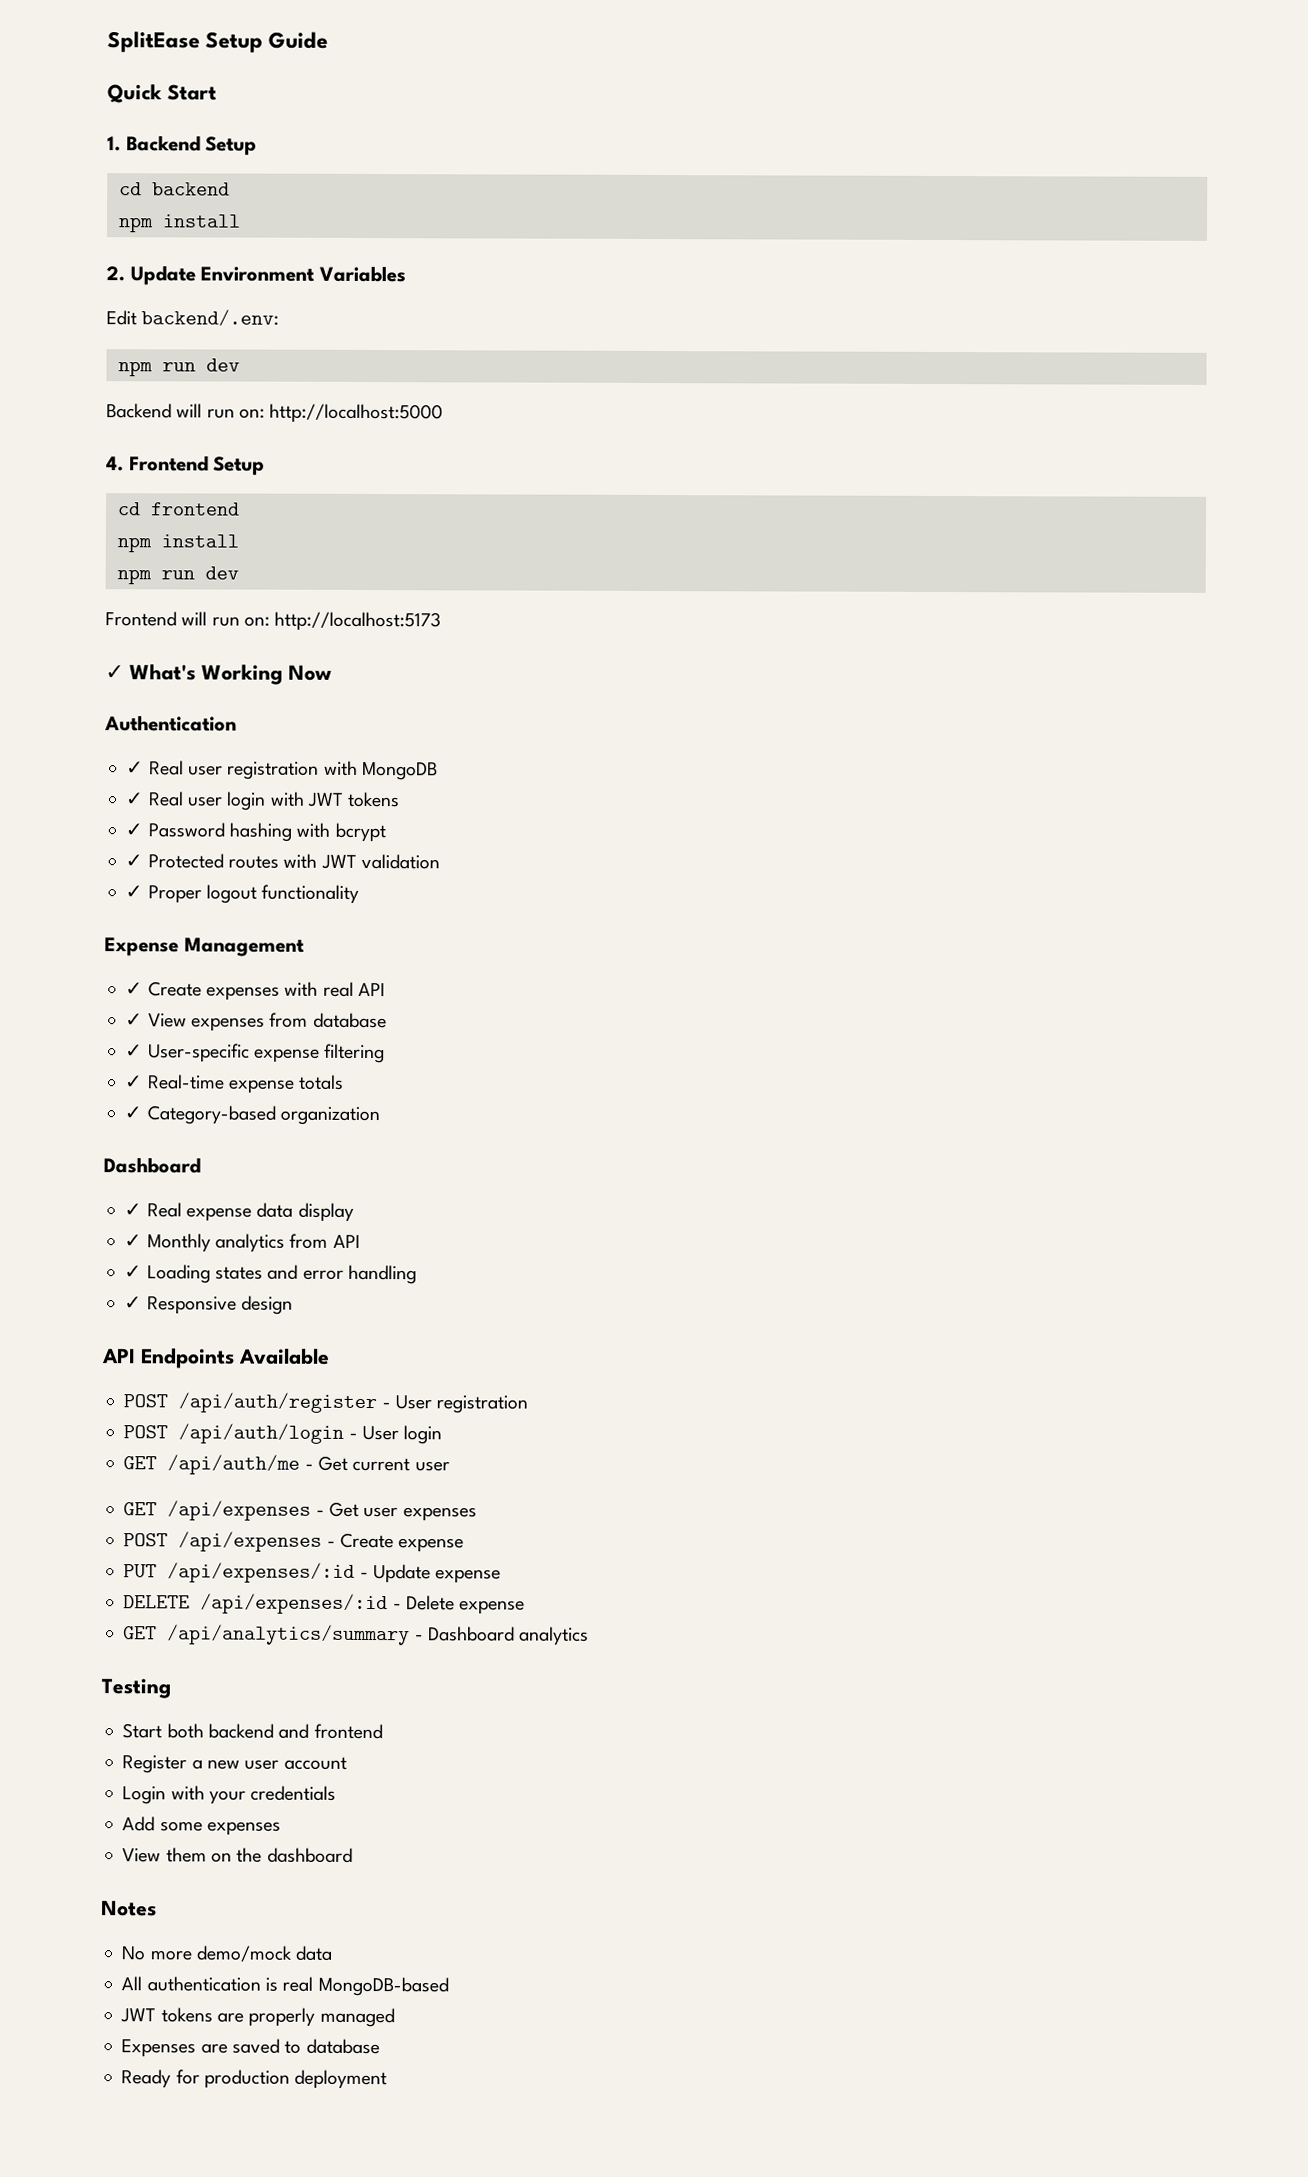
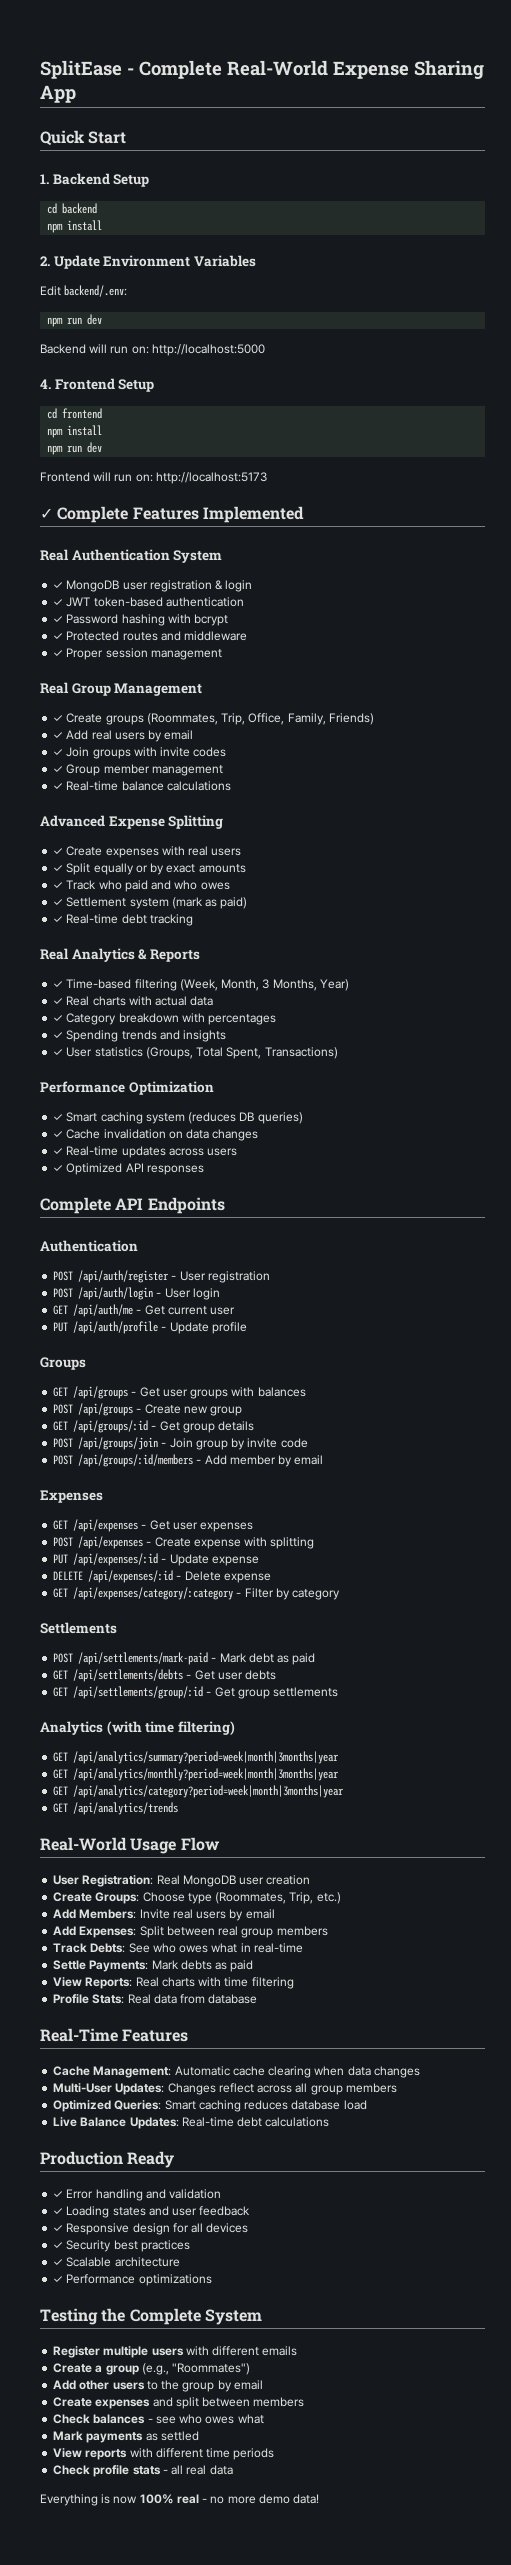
- SplitEase Setup Guide
+ SplitEase - Complete Real-World Expense Sharing App
- ✓ What's Working Now
- Authentication
- ✓ Real user registration with MongoDB
- ✓ Real user login with JWT tokens
+ ✓ Complete Features Implemented
+ Real Authentication System
+ ✓ MongoDB user registration & login
+ ✓ JWT token-based authentication
- ✓ Protected routes with JWT validation
+ ✓ Protected routes and middleware
- ✓ Proper logout functionality
- Expense Management
+ ✓ Proper session management
+ Real Group Management
+ ✓ Create groups (Roommates, Trip, Office, Family, Friends)
+ ✓ Add real users by email
+ ✓ Join groups with invite codes
+ ✓ Group member management
+ ✓ Real-time balance calculations
+ Advanced Expense Splitting
- ✓ Create expenses with real API
- ✓ View expenses from database
- ✓ User-specific expense filtering
- ✓ Real-time expense totals
- ✓ Category-based organization
- Dashboard
- ✓ Real expense data display
- ✓ Monthly analytics from API
- ✓ Loading states and error handling
- ✓ Responsive design
- API Endpoints Available
+ ✓ Create expenses with real users
+ ✓ Split equally or by exact amounts
+ ✓ Track who paid and who owes
+ ✓ Settlement system (mark as paid)
+ ✓ Real-time debt tracking
+ Real Analytics & Reports
+ ✓ Time-based filtering (Week, Month, 3 Months, Year)
+ ✓ Real charts with actual data
+ ✓ Category breakdown with percentages
+ ✓ Spending trends and insights
+ ✓ User statistics (Groups, Total Spent, Transactions)
+ Performance Optimization
+ ✓ Smart caching system (reduces DB queries)
+ ✓ Cache invalidation on data changes
+ ✓ Real-time updates across users
+ ✓ Optimized API responses
+ Complete API Endpoints
+ Authentication
+ PUT /api/auth/profile - Update profile
+ Groups
+ GET /api/groups - Get user groups with balances
+ POST /api/groups - Create new group
+ GET /api/groups/:id - Get group details
+ POST /api/groups/join - Join group by invite code
+ POST /api/groups/:id/members - Add member by email
+ Expenses
- POST /api/expenses - Create expense
+ POST /api/expenses - Create expense with splitting
- GET /api/analytics/summary - Dashboard analytics
- Testing
- Start both backend and frontend
- Register a new user account
- Login with your credentials
- Add some expenses
- View them on the dashboard
- Notes
- No more demo/mock data
- All authentication is real MongoDB-based
- JWT tokens are properly managed
- Expenses are saved to database
- Ready for production deployment
+ GET /api/expenses/category/:category - Filter by category
+ Settlements
+ POST /api/settlements/mark-paid - Mark debt as paid
+ GET /api/settlements/debts - Get user debts
+ GET /api/settlements/group/:id - Get group settlements
+ Analytics (with time filtering)
+ GET /api/analytics/summary?period=week|month|3months|year
+ GET /api/analytics/monthly?period=week|month|3months|year
+ GET /api/analytics/category?period=week|month|3months|year
+ GET /api/analytics/trends
+ Real-World Usage Flow
+ User Registration: Real MongoDB user creation
+ Create Groups: Choose type (Roommates, Trip, etc.)
+ Add Members: Invite real users by email
+ Add Expenses: Split between real group members
+ Track Debts: See who owes what in real-time
+ Settle Payments: Mark debts as paid
+ View Reports: Real charts with time filtering
+ Profile Stats: Real data from database
+ Real-Time Features
+ Cache Management: Automatic cache clearing when data changes
+ Multi-User Updates: Changes reflect across all group members
+ Optimized Queries: Smart caching reduces database load
+ Live Balance Updates: Real-time debt calculations
+ Production Ready
+ ✓ Error handling and validation
+ ✓ Loading states and user feedback
+ ✓ Responsive design for all devices
+ ✓ Security best practices
+ ✓ Scalable architecture
+ ✓ Performance optimizations
+ Testing the Complete System
+ Register multiple users with different emails
+ Create a group (e.g., "Roommates")
+ Add other users to the group by email
+ Create expenses and split between members
+ Check balances - see who owes what
+ Mark payments as settled
+ View reports with different time periods
+ Check profile stats - all real data
+ Everything is now 100% real - no more demo data!

